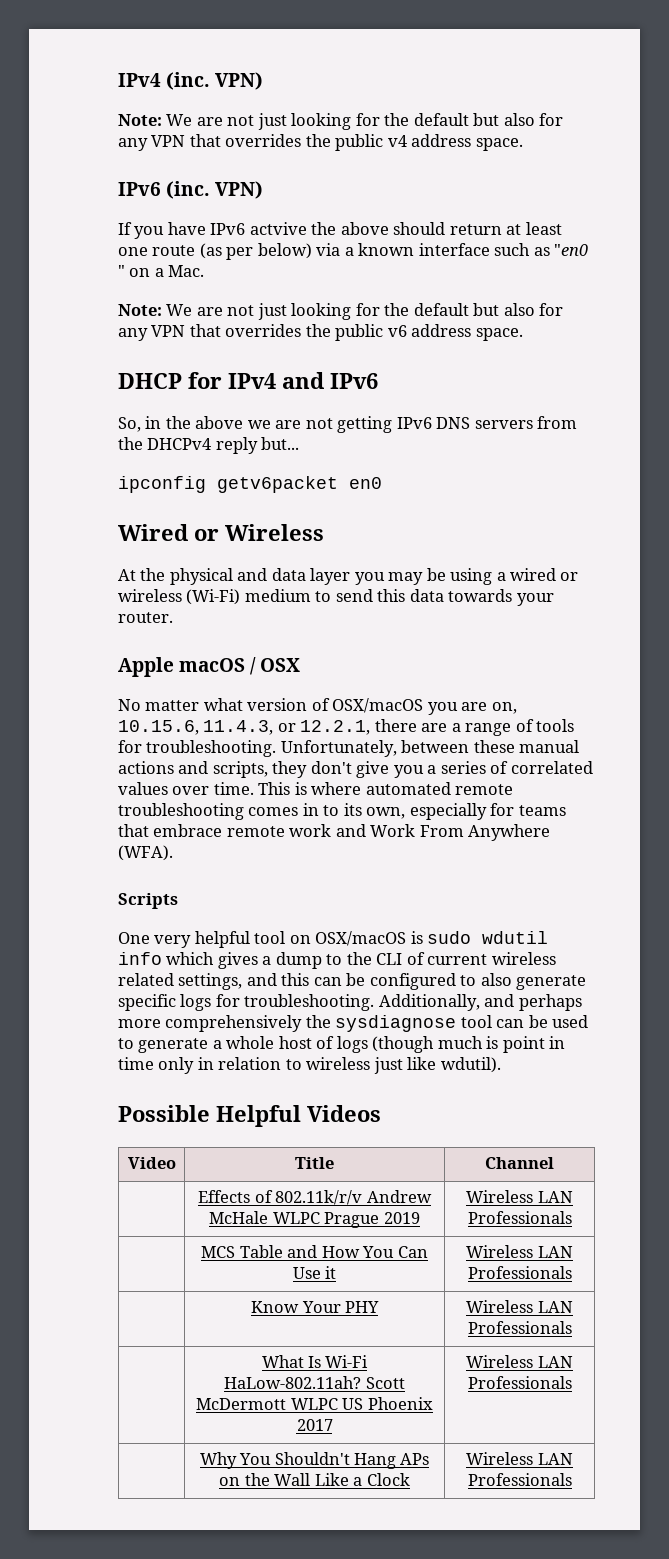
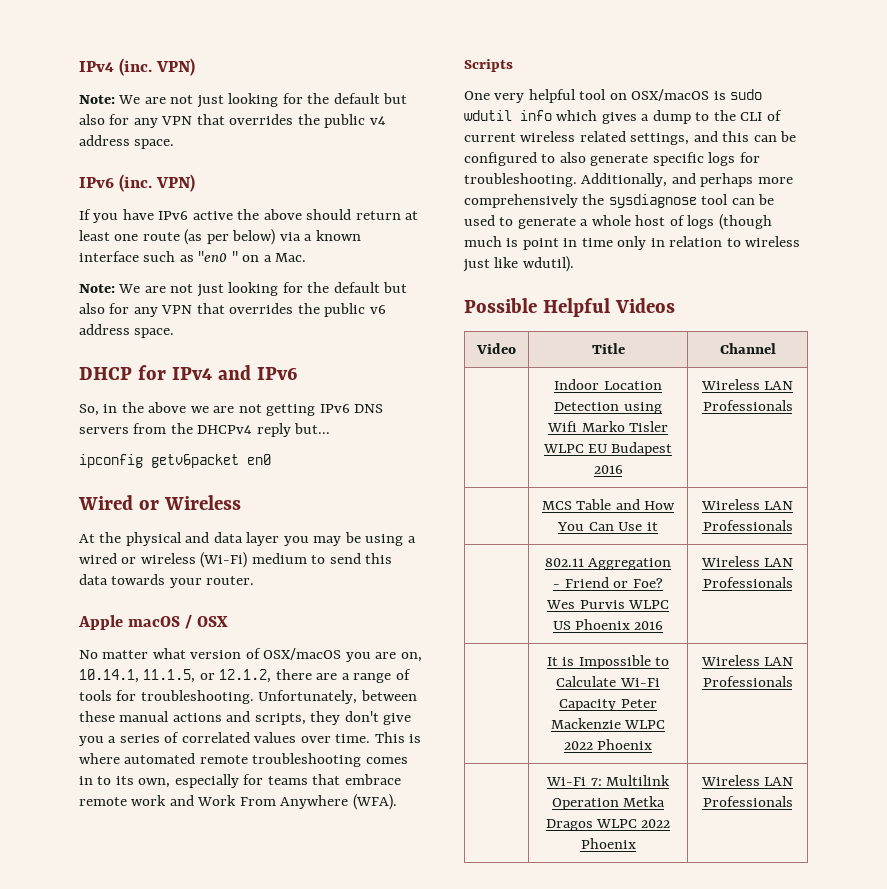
- If you have IPv6 actvive the above should return at least one route (as per below) via a known interface such as "en0 " on a Mac.
+ If you have IPv6 active the above should return at least one route (as per below) via a known interface such as "en0 " on a Mac.
- No matter what version of OSX/macOS you are on, 10.15.6, 11.4.3, or 12.2.1, there are a range of tools for troubleshooting.
+ No matter what version of OSX/macOS you are on, 10.14.1, 11.1.5, or 12.1.2, there are a range of tools for troubleshooting.
- | Effects of 802.11k/r/v Andrew McHale WLPC Prague 2019 | Wireless LAN Professionals
+ | Indoor Location Detection using Wifi Marko Tisler WLPC EU Budapest 2016 | Wireless LAN Professionals
- | Know Your PHY | Wireless LAN Professionals
- | What Is Wi-Fi HaLow-802.11ah? Scott McDermott WLPC US Phoenix 2017 | Wireless LAN Professionals
- | Why You Shouldn't Hang APs on the Wall Like a Clock | Wireless LAN Professionals
+ | 802.11 Aggregation - Friend or Foe? Wes Purvis WLPC US Phoenix 2016 | Wireless LAN Professionals
+ | It is Impossible to Calculate Wi-Fi Capacity Peter Mackenzie WLPC 2022 Phoenix | Wireless LAN Professionals
+ | Wi-Fi 7: Multilink Operation Metka Dragos WLPC 2022 Phoenix | Wireless LAN Professionals

